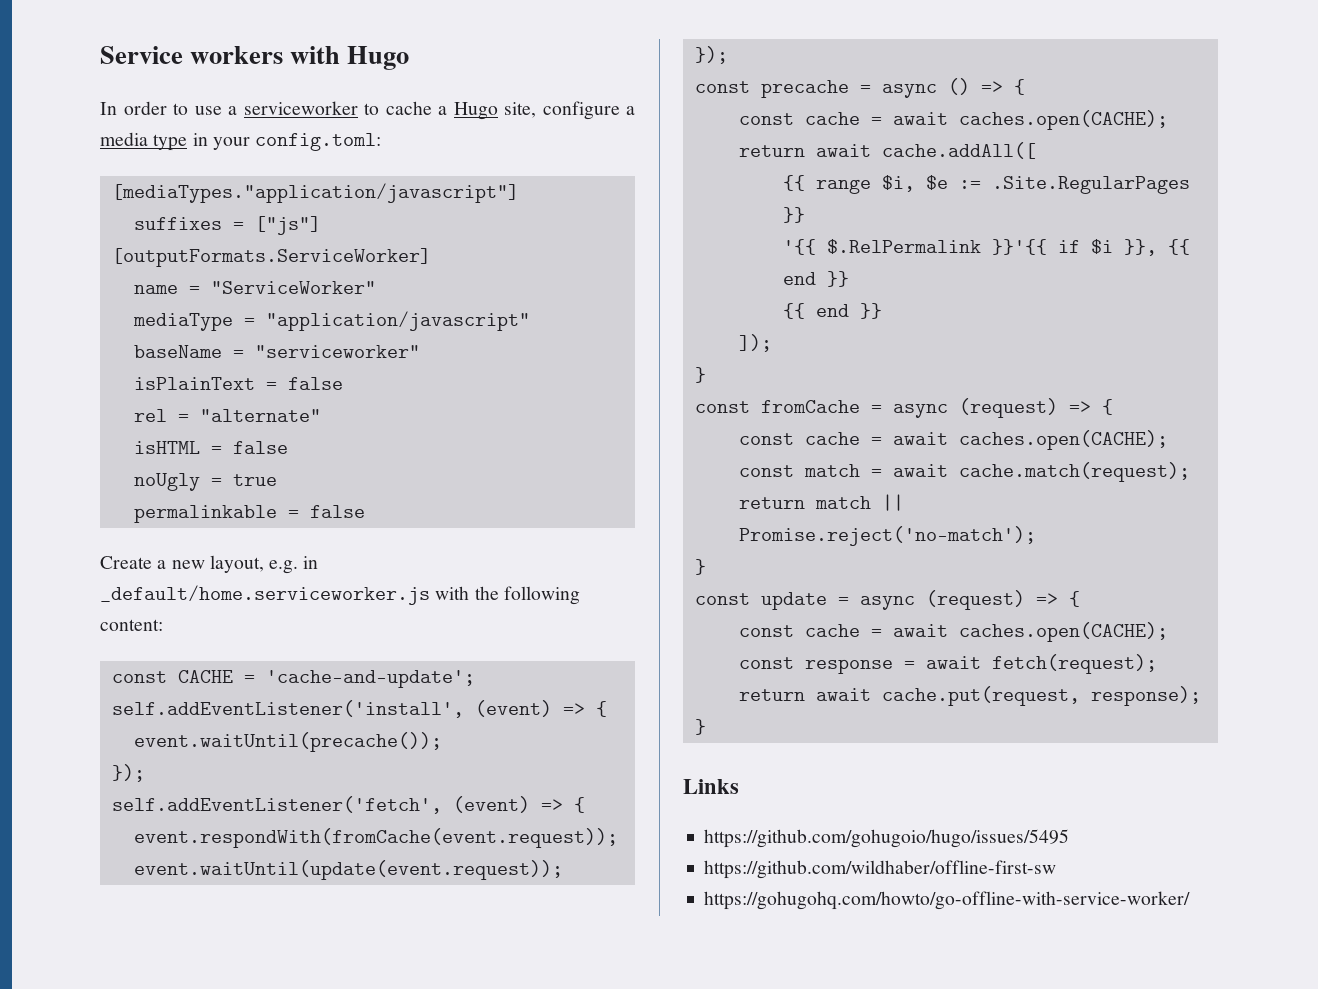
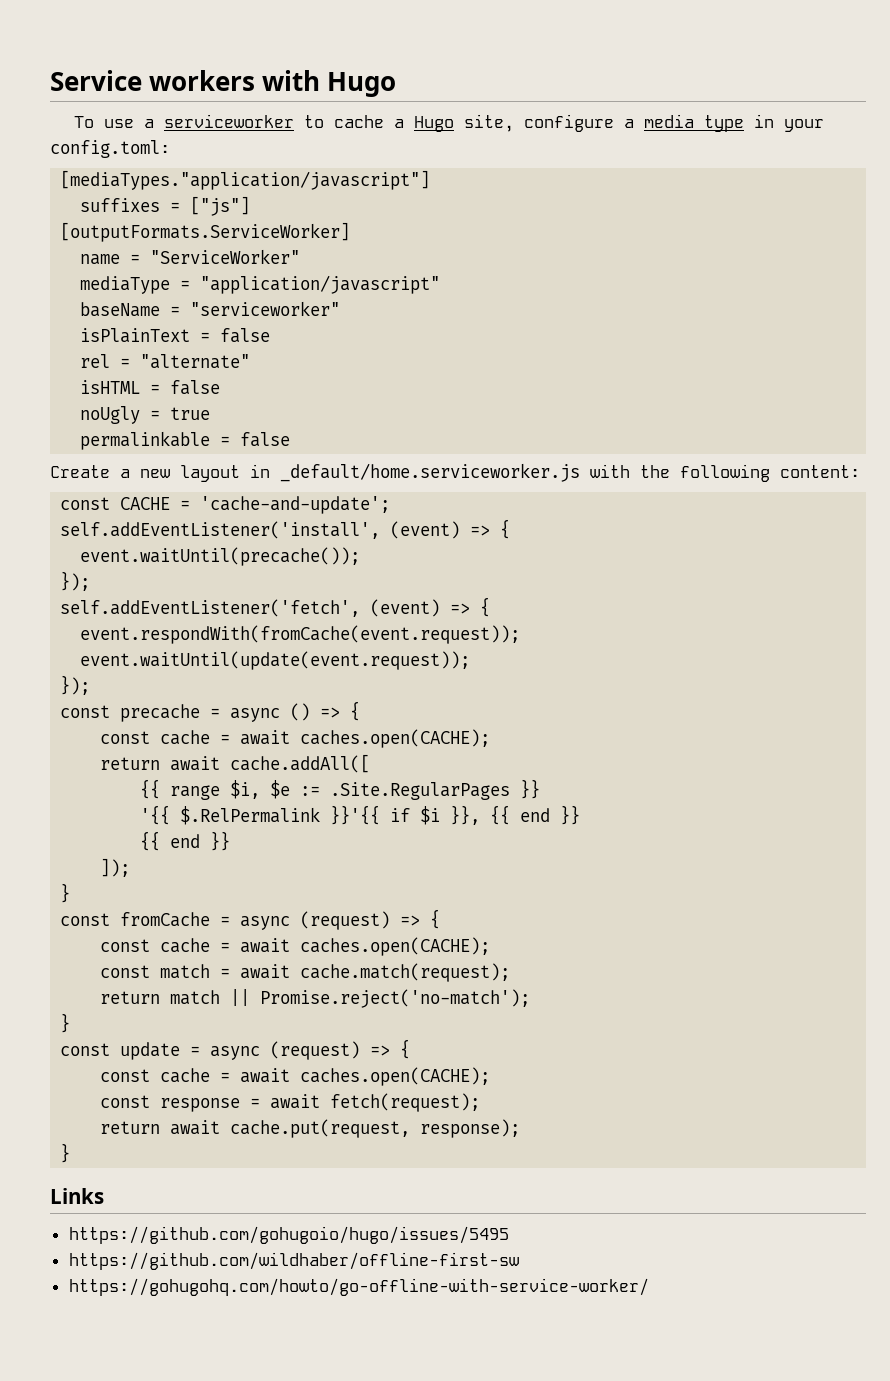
- In order to use a serviceworker to cache a Hugo site, configure a media type in your config.toml:
+ To use a serviceworker to cache a Hugo site, configure a media type in your config.toml:
- Create a new layout, e.g. in _default/home.serviceworker.js with the following content:
+ Create a new layout in _default/home.serviceworker.js with the following content:

